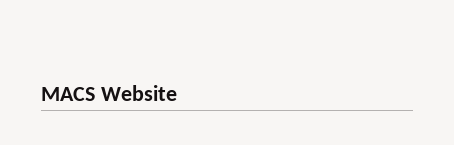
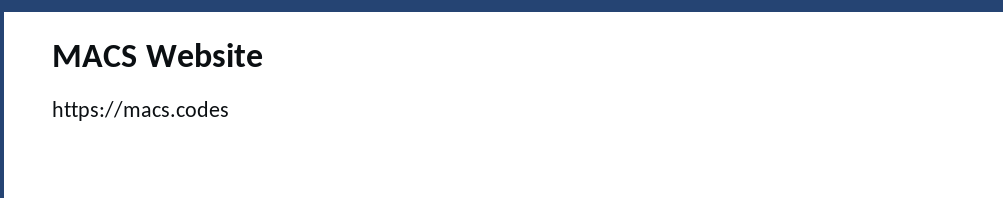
+ https://macs.codes

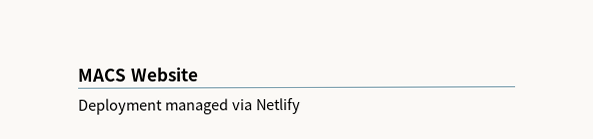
- https://macs.codes
+ Deployment managed via Netlify

